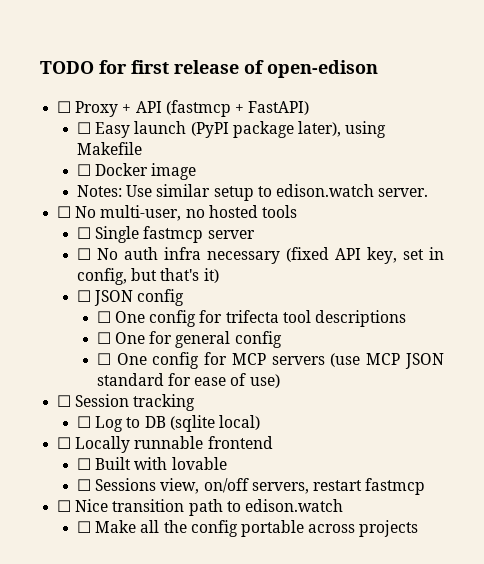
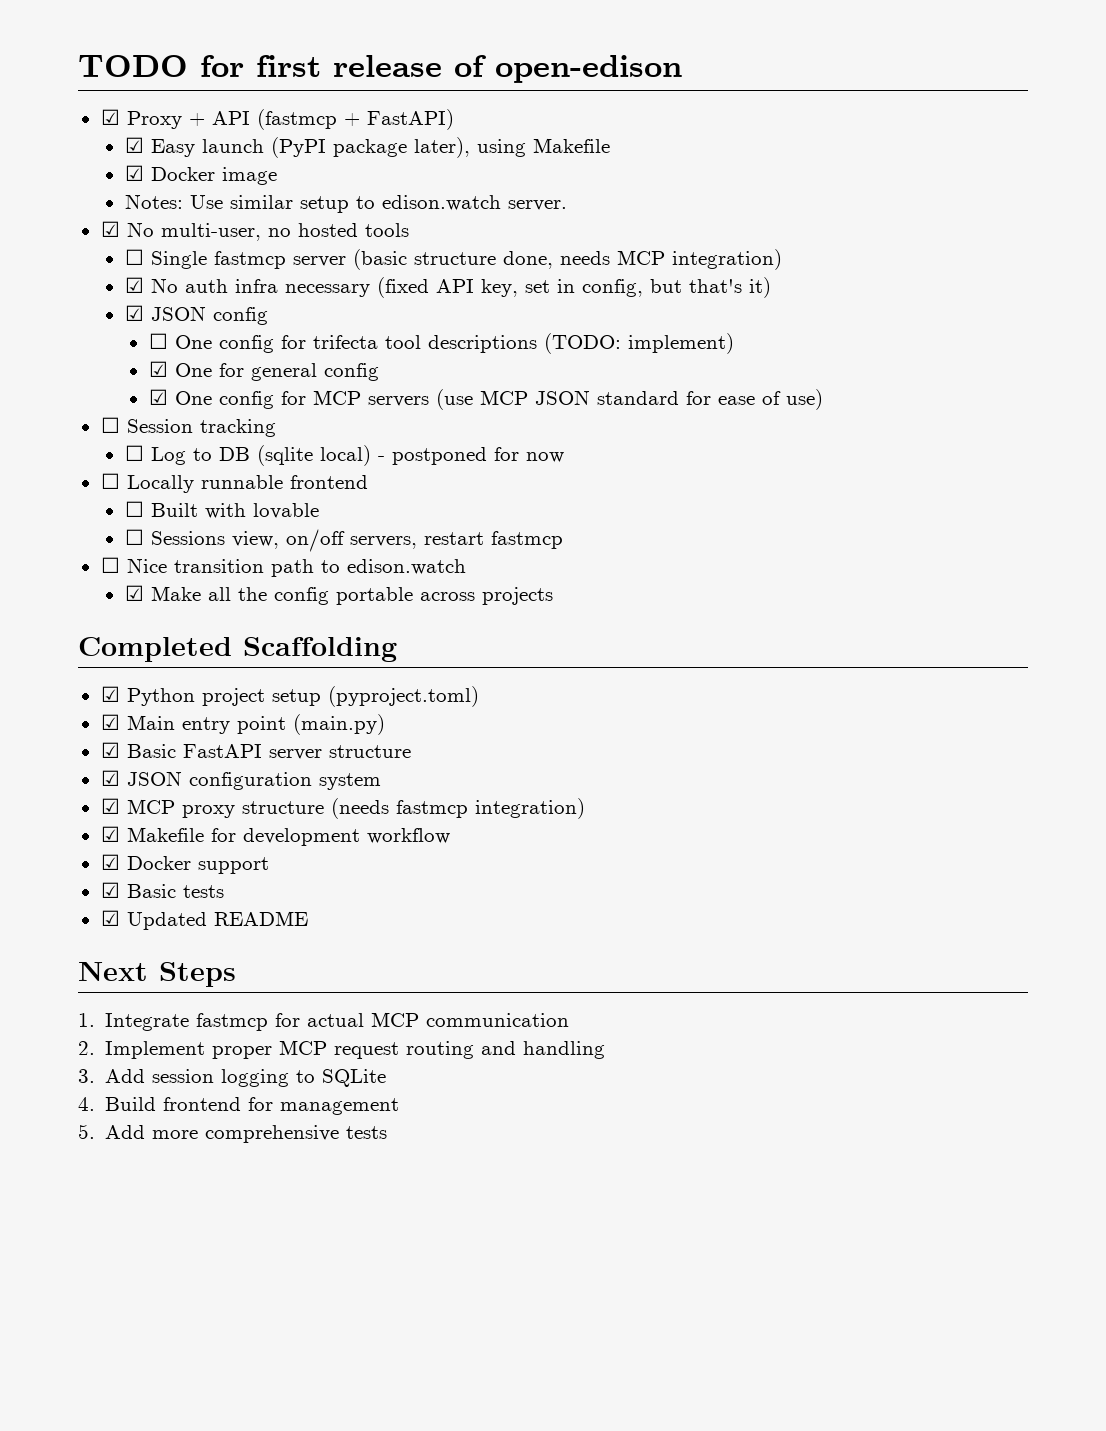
- ☐ Proxy + API (fastmcp + FastAPI)
+ ☑ Proxy + API (fastmcp + FastAPI)
- ☐ Easy launch (PyPI package later), using Makefile
+ ☑ Easy launch (PyPI package later), using Makefile
- ☐ Docker image
+ ☑ Docker image
- ☐ No multi-user, no hosted tools
+ ☑ No multi-user, no hosted tools
- ☐ Single fastmcp server
- ☐ No auth infra necessary (fixed API key, set in config, but that's it)
+ ☐ Single fastmcp server (basic structure done, needs MCP integration)
+ ☑ No auth infra necessary (fixed API key, set in config, but that's it)
- ☐ JSON config
+ ☑ JSON config
- ☐ One config for trifecta tool descriptions
- ☐ One for general config
+ ☐ One config for trifecta tool descriptions (TODO: implement)
+ ☑ One for general config
- ☐ One config for MCP servers (use MCP JSON standard for ease of use)
+ ☑ One config for MCP servers (use MCP JSON standard for ease of use)
- ☐ Log to DB (sqlite local)
+ ☐ Log to DB (sqlite local) - postponed for now
- ☐ Make all the config portable across projects
+ ☑ Make all the config portable across projects
+ Completed Scaffolding
+ ☑ Python project setup (pyproject.toml)
+ ☑ Main entry point (main.py)
+ ☑ Basic FastAPI server structure
+ ☑ JSON configuration system
+ ☑ MCP proxy structure (needs fastmcp integration)
+ ☑ Makefile for development workflow
+ ☑ Docker support
+ ☑ Basic tests
+ ☑ Updated README
+ Next Steps
+ 1. Integrate fastmcp for actual MCP communication
+ 2. Implement proper MCP request routing and handling
+ 3. Add session logging to SQLite
+ 4. Build frontend for management
+ 5. Add more comprehensive tests

